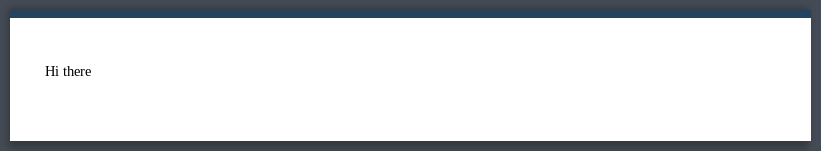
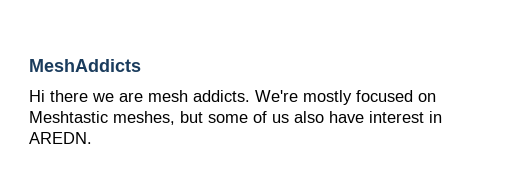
+ MeshAddicts
- Hi there
+ Hi there we are mesh addicts. We're mostly focused on Meshtastic meshes, but some of us also have interest in AREDN.

